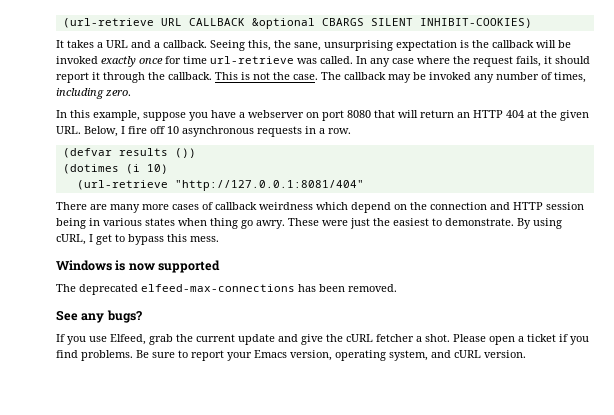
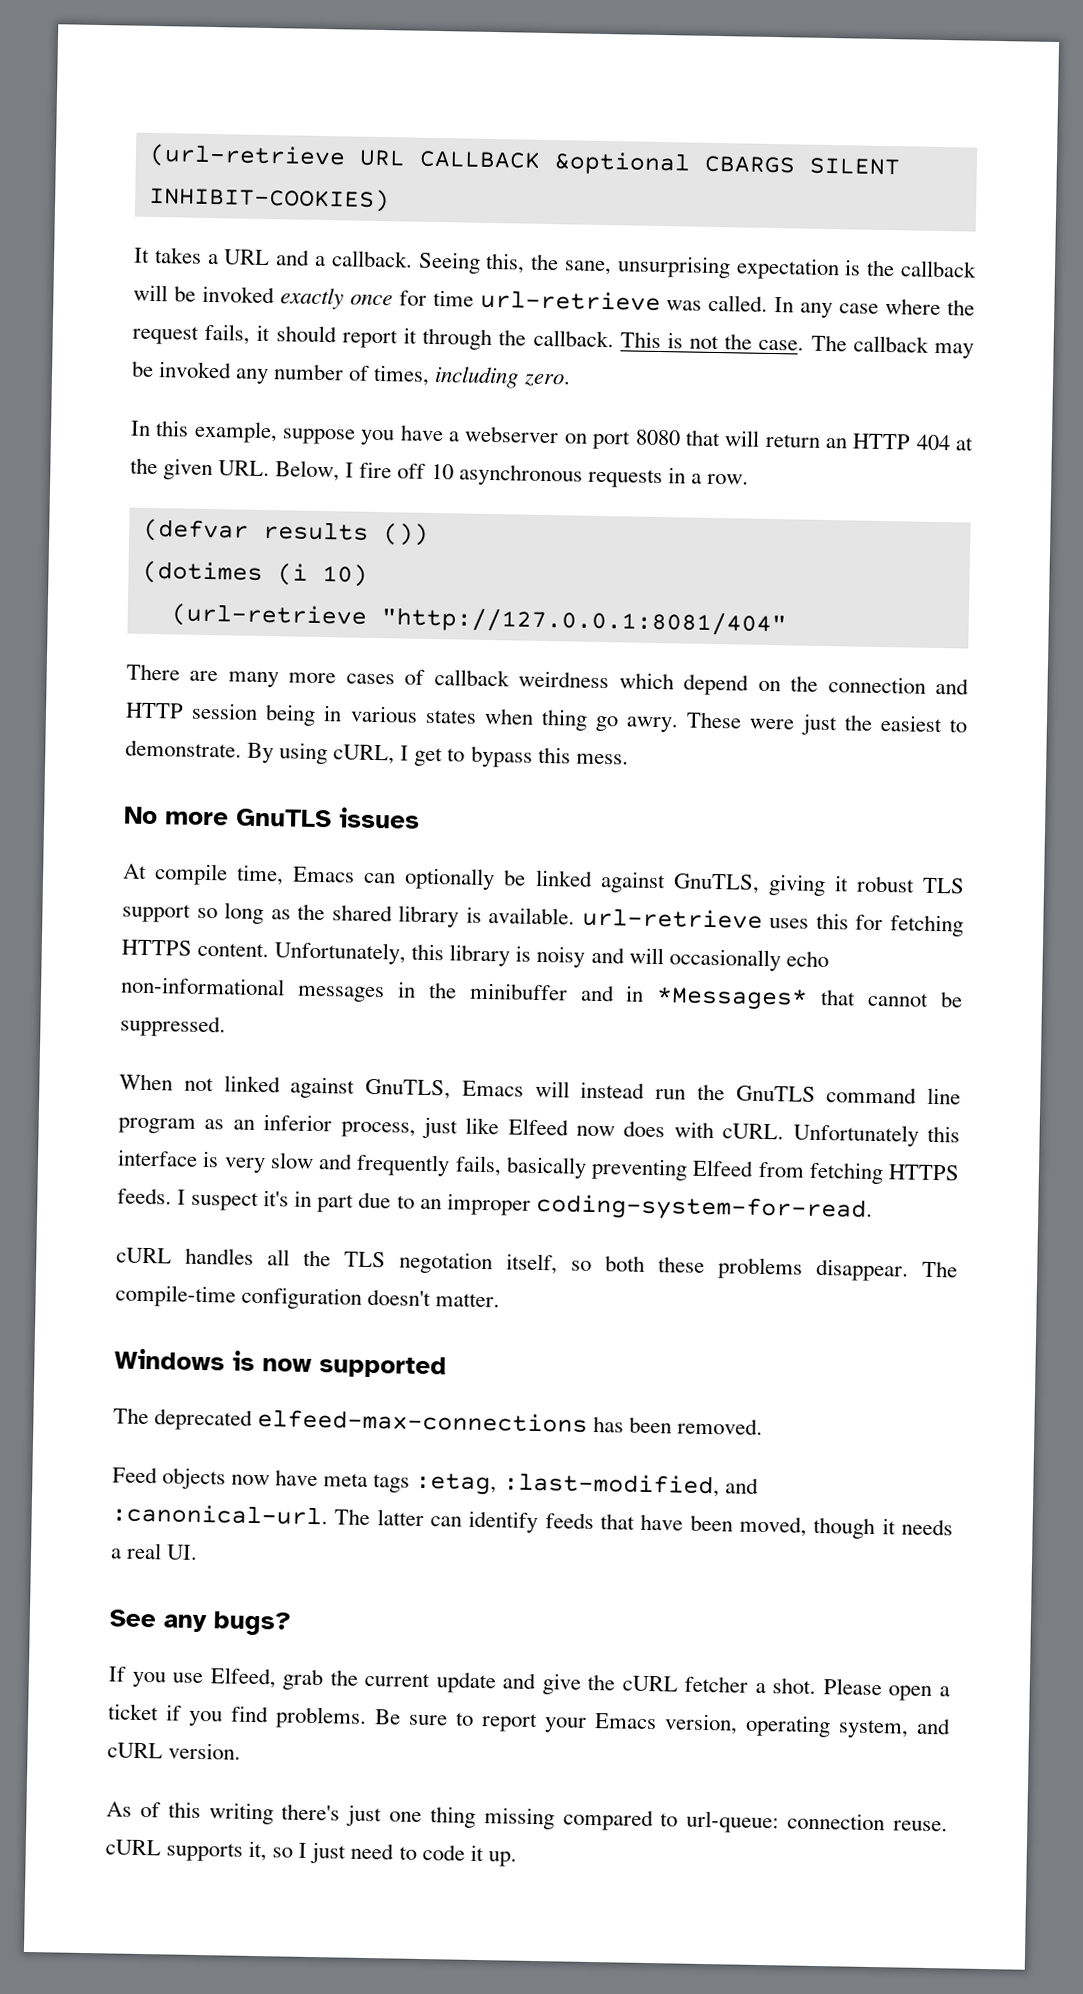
+ No more GnuTLS issues
+ At compile time, Emacs can optionally be linked against GnuTLS, giving it robust TLS support so long as the shared library is available. url-retrieve uses this for fetching HTTPS content. Unfortunately, this library is noisy and will occasionally echo non-informational messages in the minibuffer and in *Messages* that cannot be suppressed.
+ When not linked against GnuTLS, Emacs will instead run the GnuTLS command line program as an inferior process, just like Elfeed now does with cURL. Unfortunately this interface is very slow and frequently fails, basically preventing Elfeed from fetching HTTPS feeds. I suspect it's in part due to an improper coding-system-for-read.
+ cURL handles all the TLS negotation itself, so both these problems disappear. The compile-time configuration doesn't matter.
+ Feed objects now have meta tags :etag, :last-modified, and :canonical-url. The latter can identify feeds that have been moved, though it needs a real UI.
+ As of this writing there's just one thing missing compared to url-queue: connection reuse. cURL supports it, so I just need to code it up.

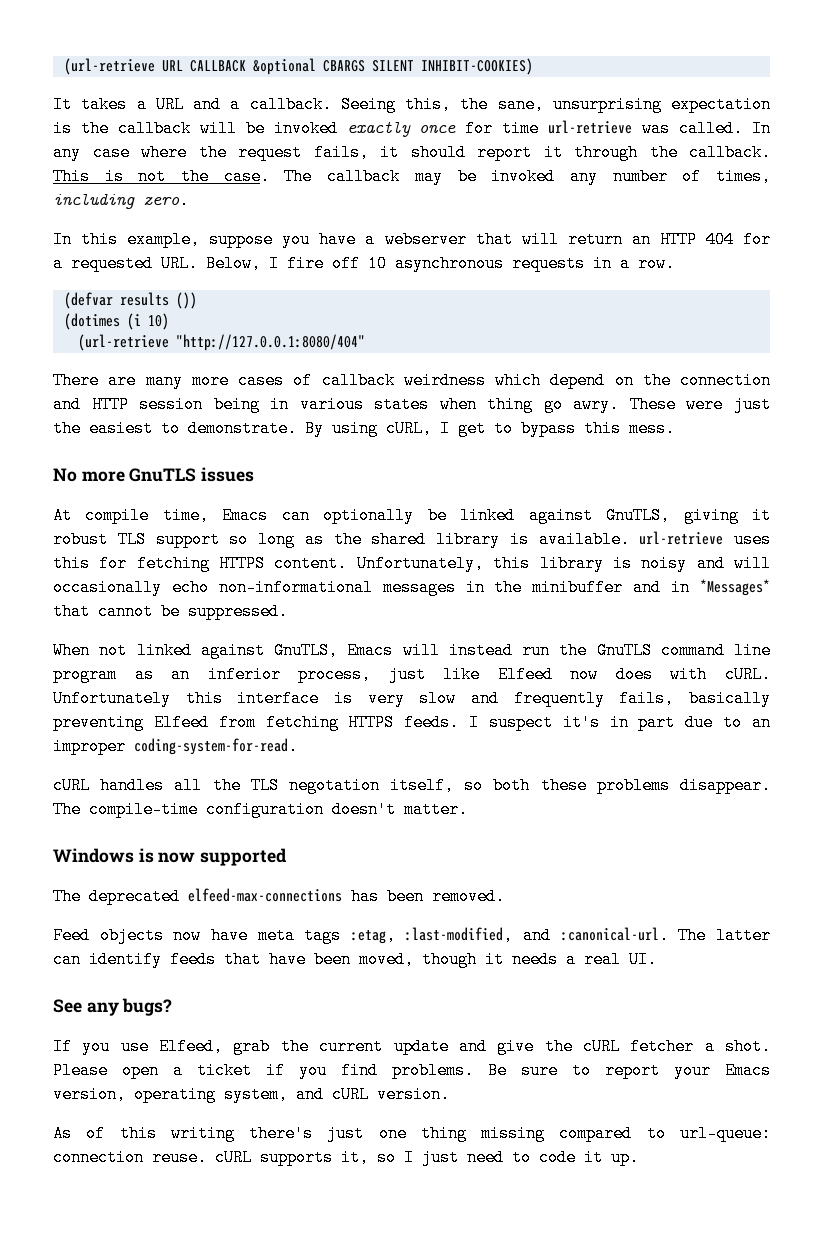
- In this example, suppose you have a webserver on port 8080 that will return an HTTP 404 at the given URL. Below, I fire off 10 asynchronous requests in a row.
+ In this example, suppose you have a webserver that will return an HTTP 404 for a requested URL. Below, I fire off 10 asynchronous requests in a row.
- (url-retrieve "http://127.0.0.1:8081/404"
+ (url-retrieve "http://127.0.0.1:8080/404"

